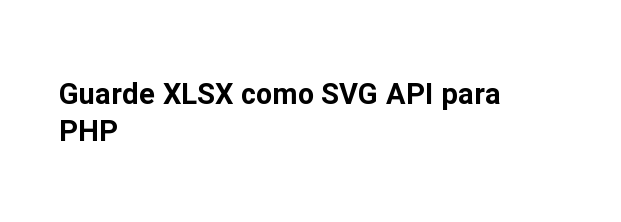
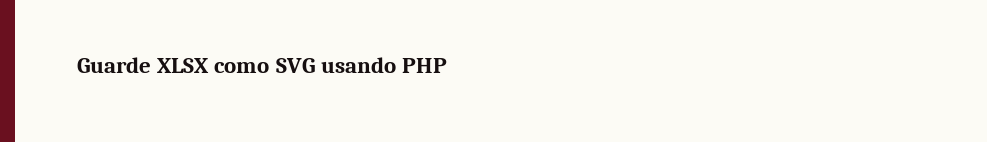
- Guarde XLSX como SVG API para PHP
+ Guarde XLSX como SVG usando PHP

